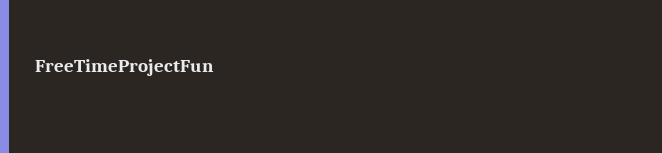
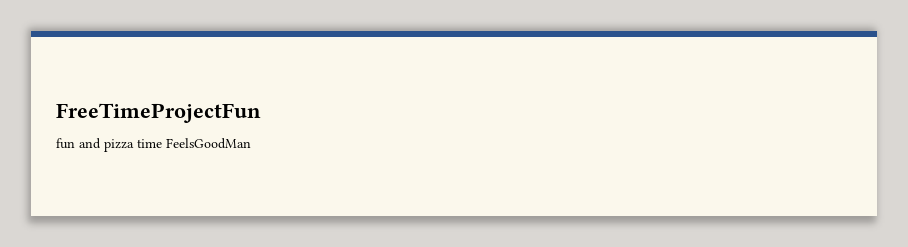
+ fun and pizza time FeelsGoodMan

